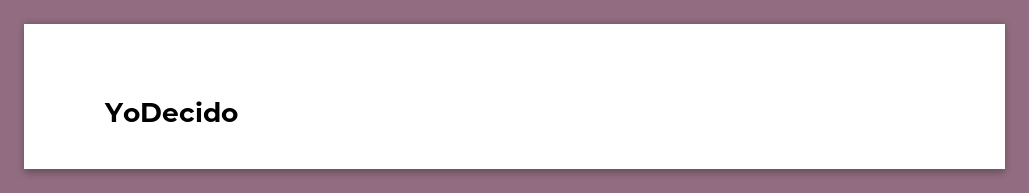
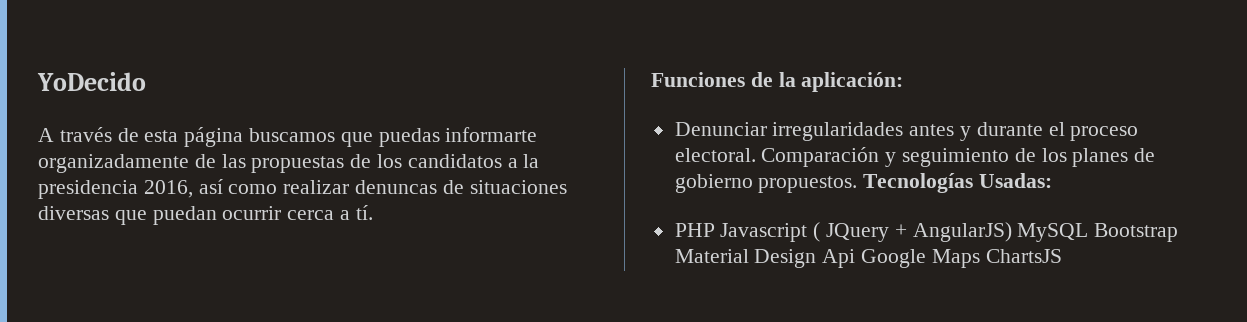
+ A través de esta página buscamos que puedas informarte organizadamente de las propuestas de los candidatos a la presidencia 2016, así como realizar denuncas de situaciones diversas que puedan ocurrir cerca a tí.
+ Funciones de la aplicación:
+ Denunciar irregularidades antes y durante el proceso electoral. Comparación y seguimiento de los planes de gobierno propuestos. Tecnologías Usadas:
+ PHP Javascript ( JQuery + AngularJS) MySQL Bootstrap Material Design Api Google Maps ChartsJS

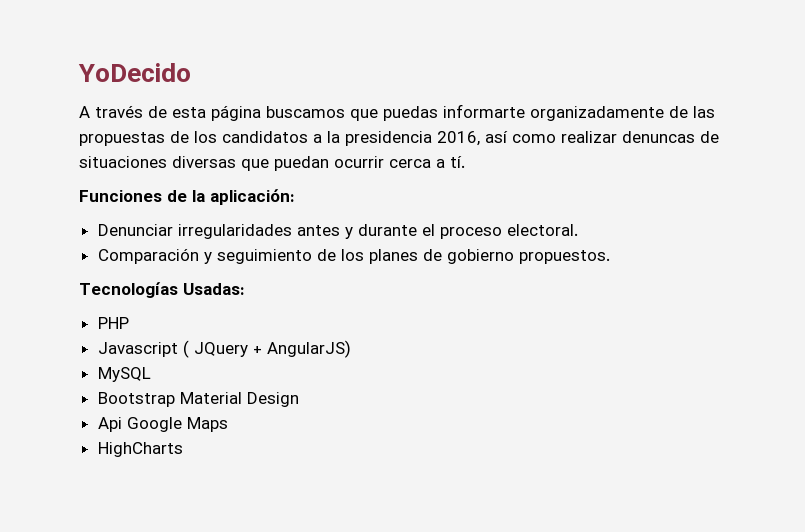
- Denunciar irregularidades antes y durante el proceso electoral. Comparación y seguimiento de los planes de gobierno propuestos. Tecnologías Usadas:
+ Denunciar irregularidades antes y durante el proceso electoral.
+ Comparación y seguimiento de los planes de gobierno propuestos.
+ Tecnologías Usadas:
- PHP Javascript ( JQuery + AngularJS) MySQL Bootstrap Material Design Api Google Maps ChartsJS
+ PHP
+ Javascript ( JQuery + AngularJS)
+ MySQL
+ Bootstrap Material Design
+ Api Google Maps
+ HighCharts

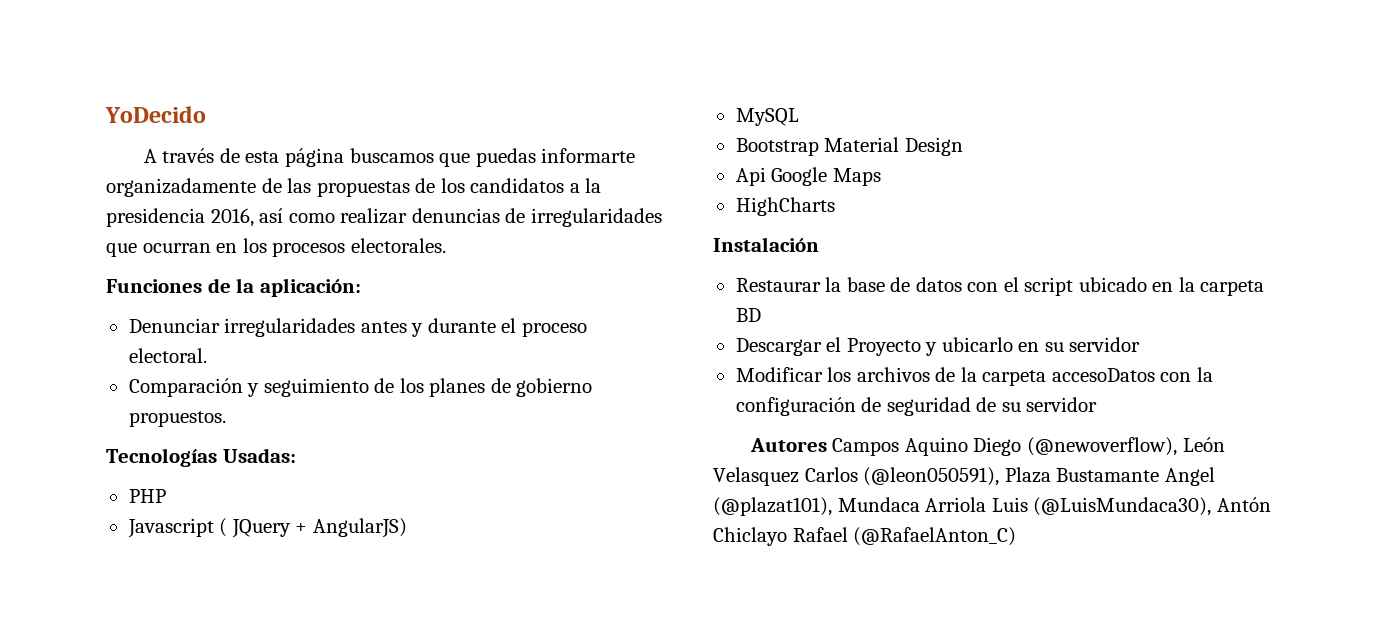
- A través de esta página buscamos que puedas informarte organizadamente de las propuestas de los candidatos a la presidencia 2016, así como realizar denuncas de situaciones diversas que puedan ocurrir cerca a tí.
+ A través de esta página buscamos que puedas informarte organizadamente de las propuestas de los candidatos a la presidencia 2016, así como realizar denuncias de irregularidades que ocurran en los procesos electorales.
+ Instalación
+ Restaurar la base de datos con el script ubicado en la carpeta BD
+ Descargar el Proyecto y ubicarlo en su servidor
+ Modificar los archivos de la carpeta accesoDatos con la configuración de seguridad de su servidor
+ Autores Campos Aquino Diego (@newoverflow), León Velasquez Carlos (@leon050591), Plaza Bustamante Angel (@plazat101), Mundaca Arriola Luis (@LuisMundaca30), Antón Chiclayo Rafael (@RafaelAnton_C)

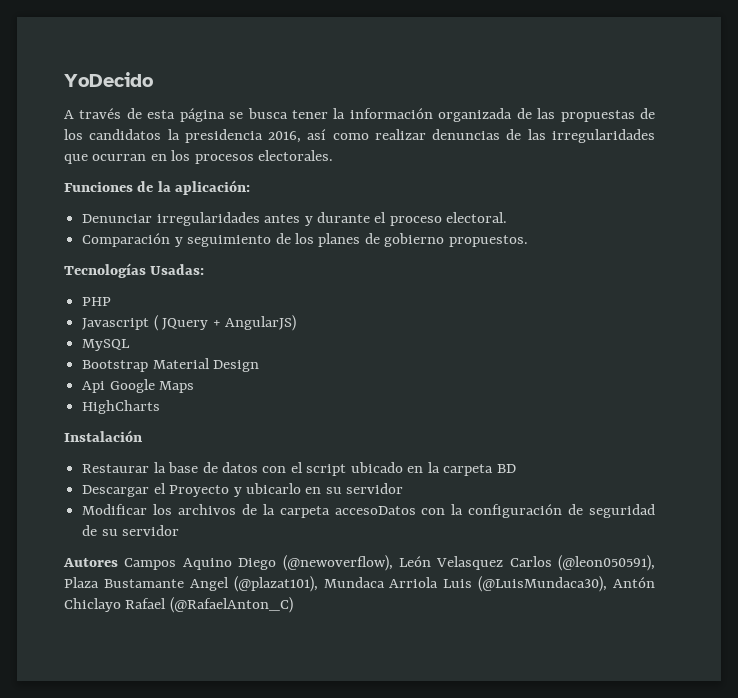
- A través de esta página buscamos que puedas informarte organizadamente de las propuestas de los candidatos a la presidencia 2016, así como realizar denuncias de irregularidades que ocurran en los procesos electorales.
+ A través de esta página se busca tener la información organizada de las propuestas de los candidatos la presidencia 2016, así como realizar denuncias de las irregularidades que ocurran en los procesos electorales.

